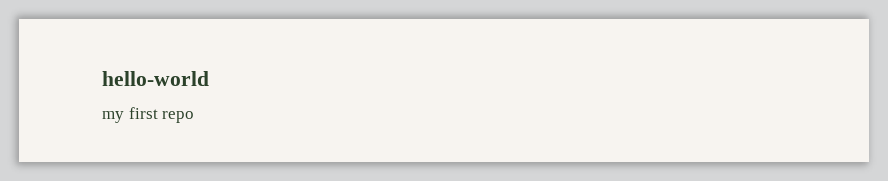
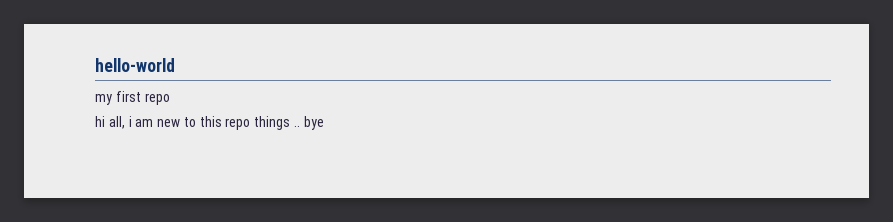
+ hi all, i am new to this repo things .. bye

